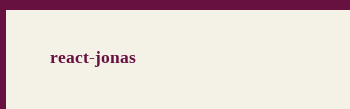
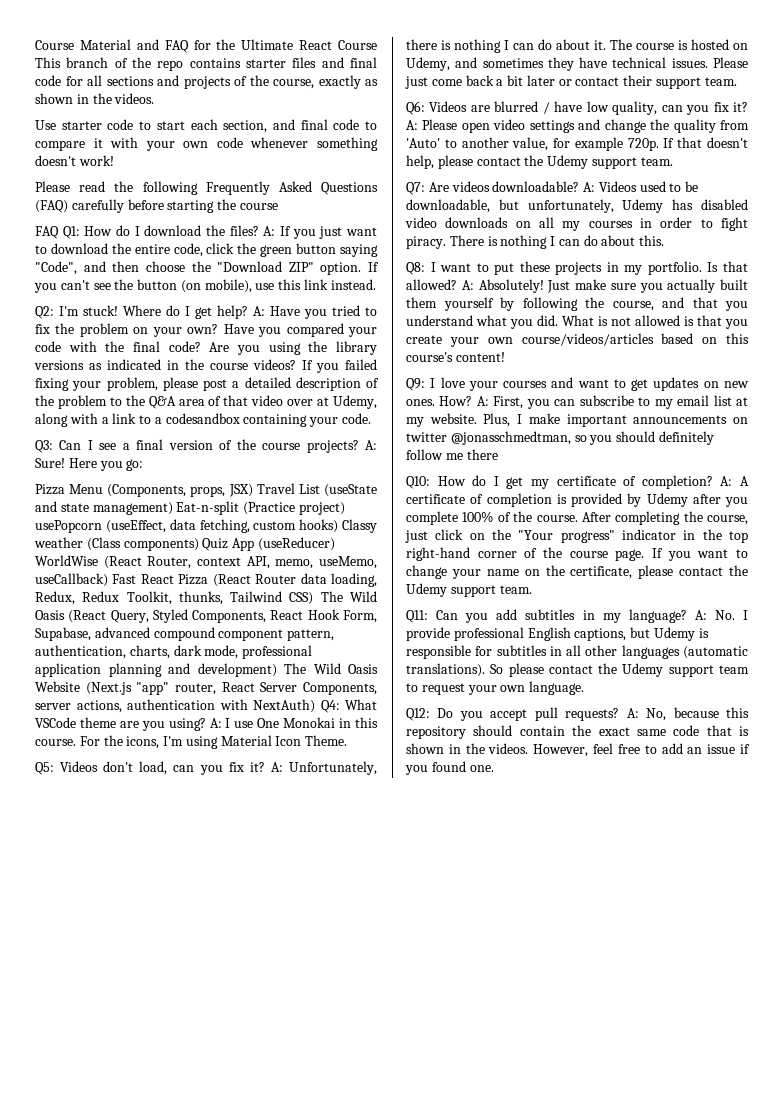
- react-jonas
+ Course Material and FAQ for the Ultimate React Course This branch of the repo contains starter files and final code for all sections and projects of the course, exactly as shown in the videos.
+ Use starter code to start each section, and final code to compare it with your own code whenever something doesn't work!
+ Please read the following Frequently Asked Questions (FAQ) carefully before starting the course
+ FAQ Q1: How do I download the files? A: If you just want to download the entire code, click the green button saying "Code", and then choose the "Download ZIP" option. If you can't see the button (on mobile), use this link instead.
+ Q2: I'm stuck! Where do I get help? A: Have you tried to fix the problem on your own? Have you compared your code with the final code? Are you using the library versions as indicated in the course videos? If you failed fixing your problem, please post a detailed description of the problem to the Q&A area of that video over at Udemy, along with a link to a codesandbox containing your code.
+ Q3: Can I see a final version of the course projects? A: Sure! Here you go:
+ Pizza Menu (Components, props, JSX) Travel List (useState and state management) Eat-n-split (Practice project) usePopcorn (useEffect, data fetching, custom hooks) Classy weather (Class components) Quiz App (useReducer) WorldWise (React Router, context API, memo, useMemo, useCallback) Fast React Pizza (React Router data loading, Redux, Redux Toolkit, thunks, Tailwind CSS) The Wild Oasis (React Query, Styled Components, React Hook Form, Supabase, advanced compound component pattern, authentication, charts, dark mode, professional application planning and development) The Wild Oasis Website (Next.js "app" router, React Server Components, server actions, authentication with NextAuth) Q4: What VSCode theme are you using? A: I use One Monokai in this course. For the icons, I'm using Material Icon Theme.
+ Q5: Videos don't load, can you fix it? A: Unfortunately, there is nothing I can do about it. The course is hosted on Udemy, and sometimes they have technical issues. Please just come back a bit later or contact their support team.
+ Q6: Videos are blurred / have low quality, can you fix it? A: Please open video settings and change the quality from 'Auto' to another value, for example 720p. If that doesn't help, please contact the Udemy support team.
+ Q7: Are videos downloadable? A: Videos used to be downloadable, but unfortunately, Udemy has disabled video downloads on all my courses in order to fight piracy. There is nothing I can do about this.
+ Q8: I want to put these projects in my portfolio. Is that allowed? A: Absolutely! Just make sure you actually built them yourself by following the course, and that you understand what you did. What is not allowed is that you create your own course/videos/articles based on this course's content!
+ Q9: I love your courses and want to get updates on new ones. How? A: First, you can subscribe to my email list at my website. Plus, I make important announcements on twitter @jonasschmedtman, so you should definitely follow me there
+ Q10: How do I get my certificate of completion? A: A certificate of completion is provided by Udemy after you complete 100% of the course. After completing the course, just click on the "Your progress" indicator in the top right-hand corner of the course page. If you want to change your name on the certificate, please contact the Udemy support team.
+ Q11: Can you add subtitles in my language? A: No. I provide professional English captions, but Udemy is responsible for subtitles in all other languages (automatic translations). So please contact the Udemy support team to request your own language.
+ Q12: Do you accept pull requests? A: No, because this repository should contain the exact same code that is shown in the videos. However, feel free to add an issue if you found one.

